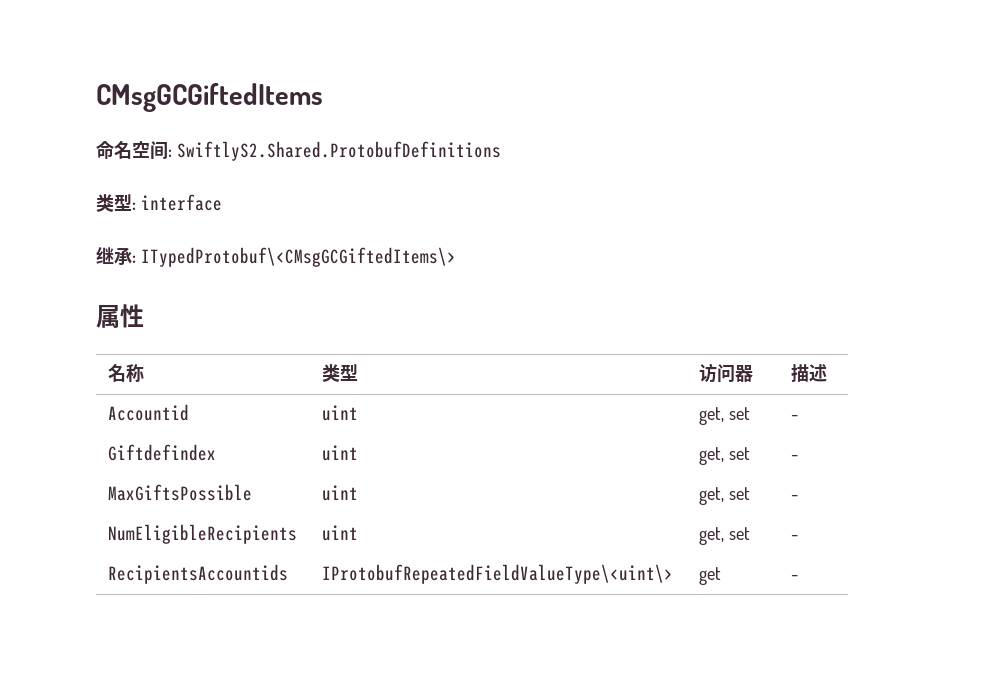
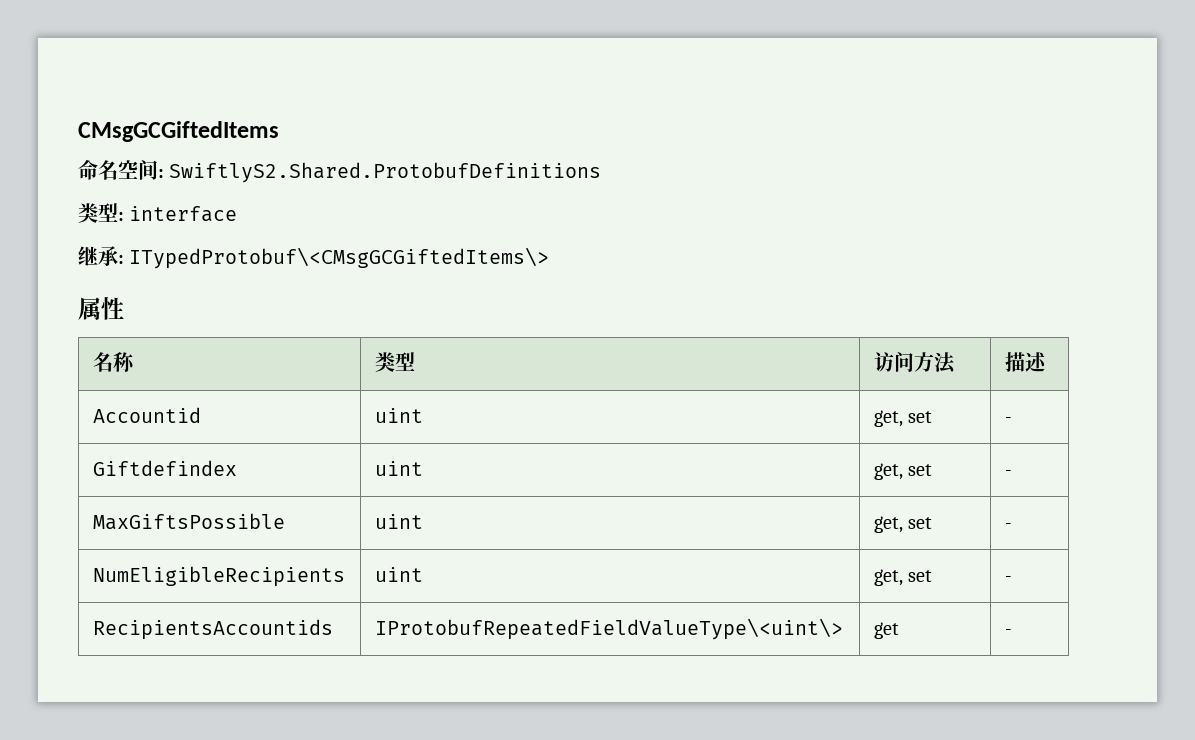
- 名称 | 类型 | 访问器 | 描述
+ 名称 | 类型 | 访问方法 | 描述

